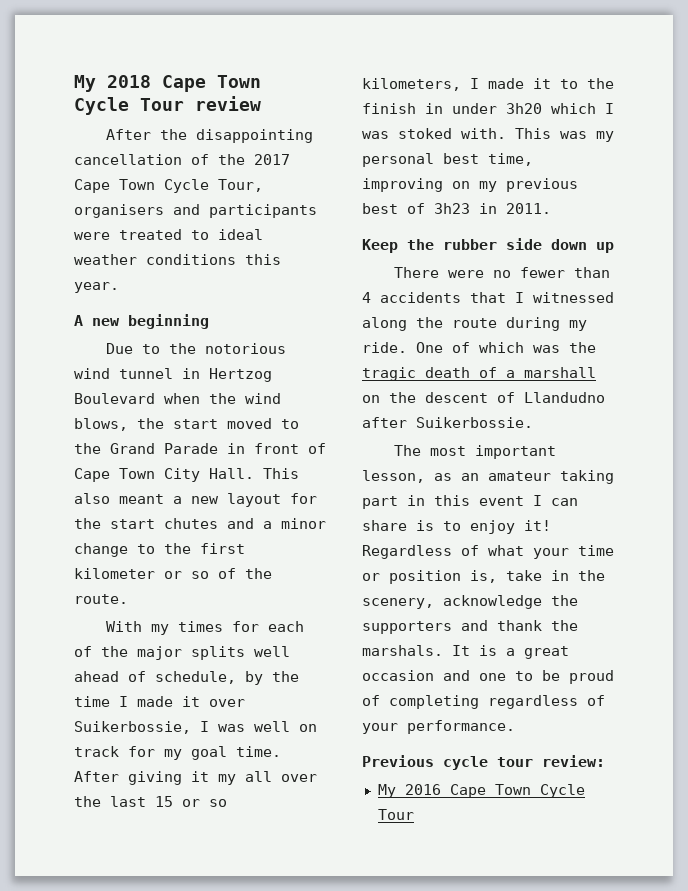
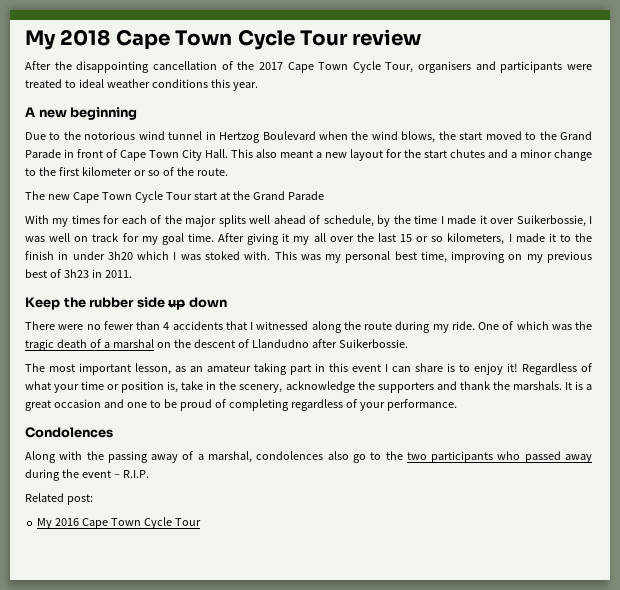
+ The new Cape Town Cycle Tour start at the Grand Parade
- Keep the rubber side down up
+ Keep the rubber side up down
- One of which was the tragic death of a marshall on the descent of Llandudno after Suikerbossie.
+ One of which was the tragic death of a marshal on the descent of Llandudno after Suikerbossie.
- Previous cycle tour review:
+ Condolences
+ Along with the passing away of a marshal, condolences also go to the two participants who passed away during the event – R.I.P.
+ Related post:

